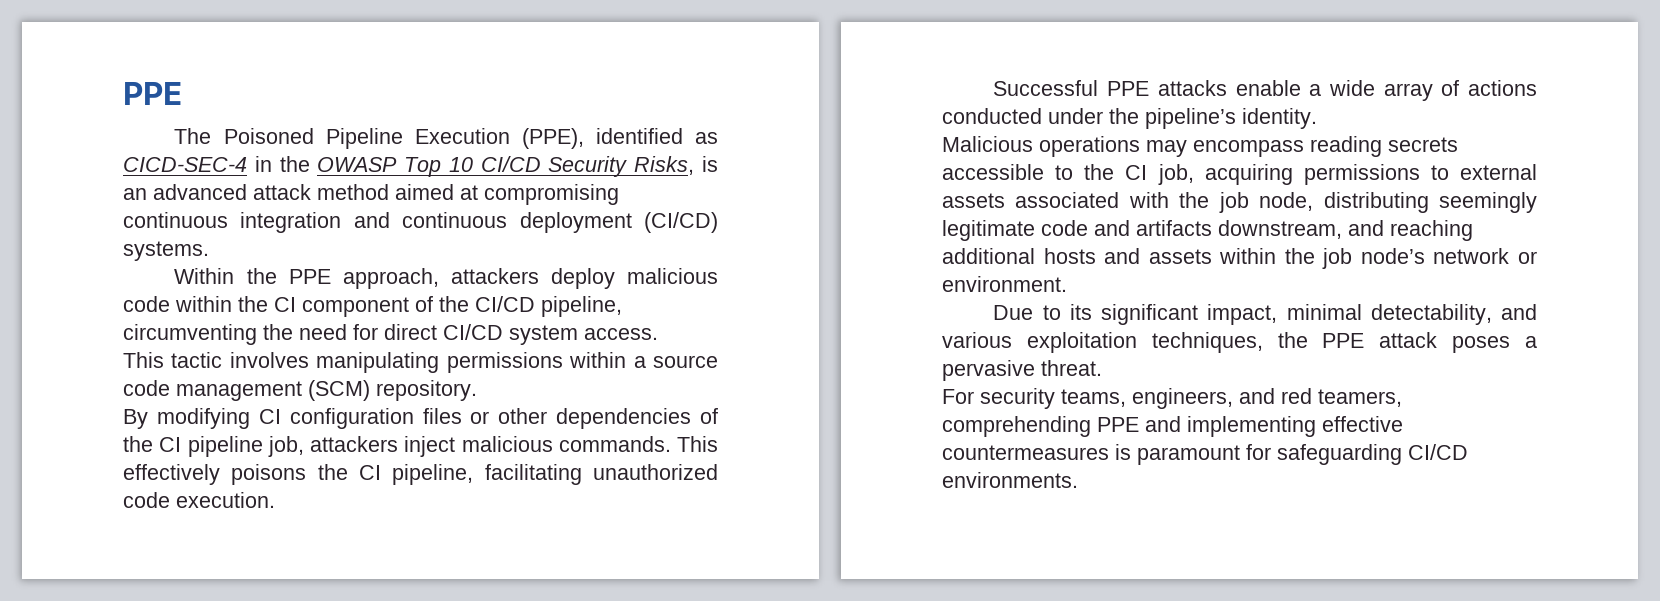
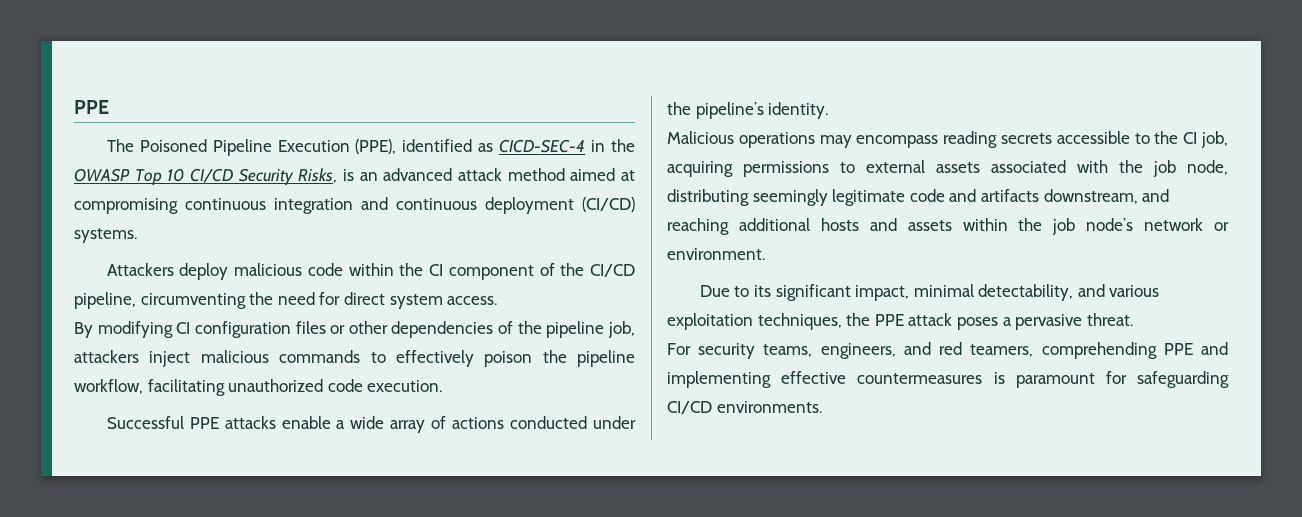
- Within the PPE approach, attackers deploy malicious code within the CI component of the CI/CD pipeline, circumventing the need for direct CI/CD system access.
+ Attackers deploy malicious code within the CI component of the CI/CD pipeline, circumventing the need for direct system access.
- This tactic involves manipulating permissions within a source code management (SCM) repository.
- By modifying CI configuration files or other dependencies of the CI pipeline job, attackers inject malicious commands. This effectively poisons the CI pipeline, facilitating unauthorized code execution.
+ By modifying CI configuration files or other dependencies of the pipeline job, attackers inject malicious commands to effectively poison the pipeline workflow, facilitating unauthorized code execution.

